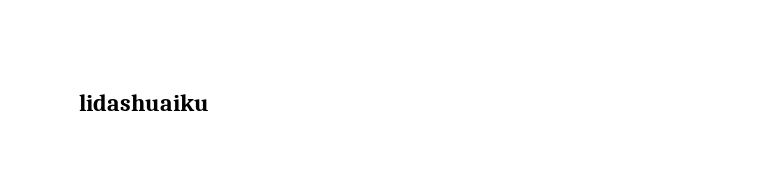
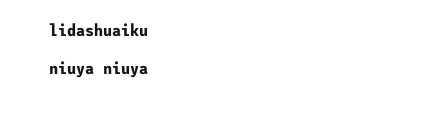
+ niuya niuya

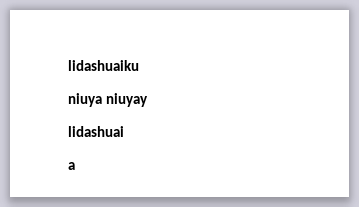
- niuya niuya
+ niuya niuyay
+ lidashuai
+ a

